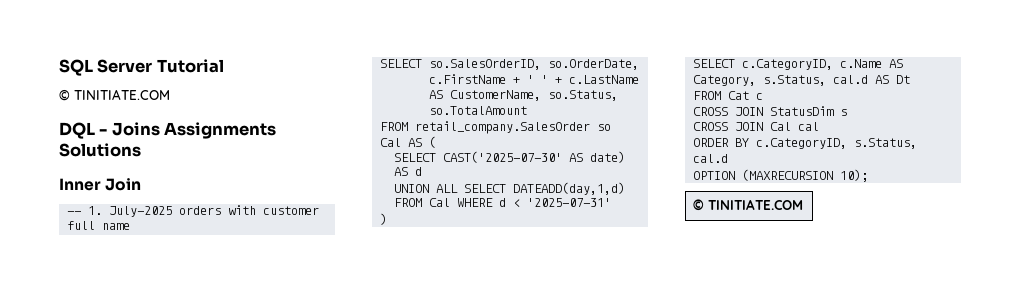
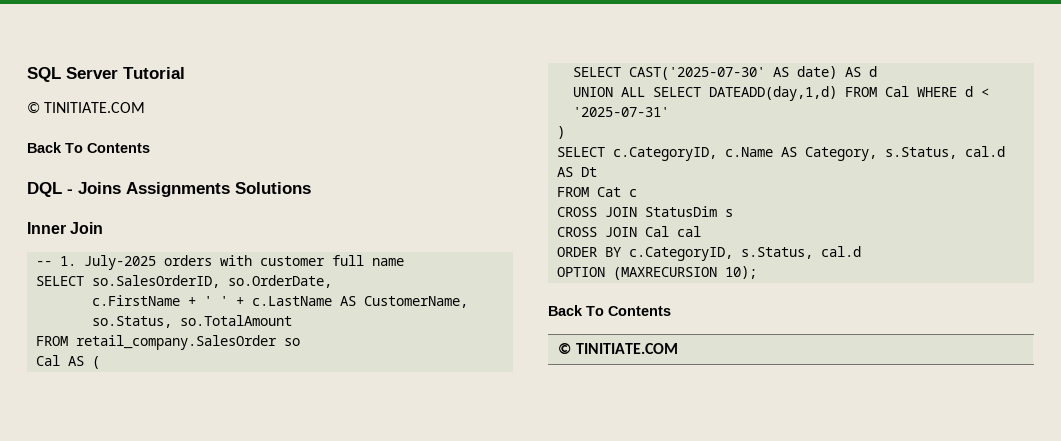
  SQL Server Tutorial
  © TINITIATE.COM
+ Back To Contents
  OPTION (MAXRECURSION 10);
+ Back To Contents

